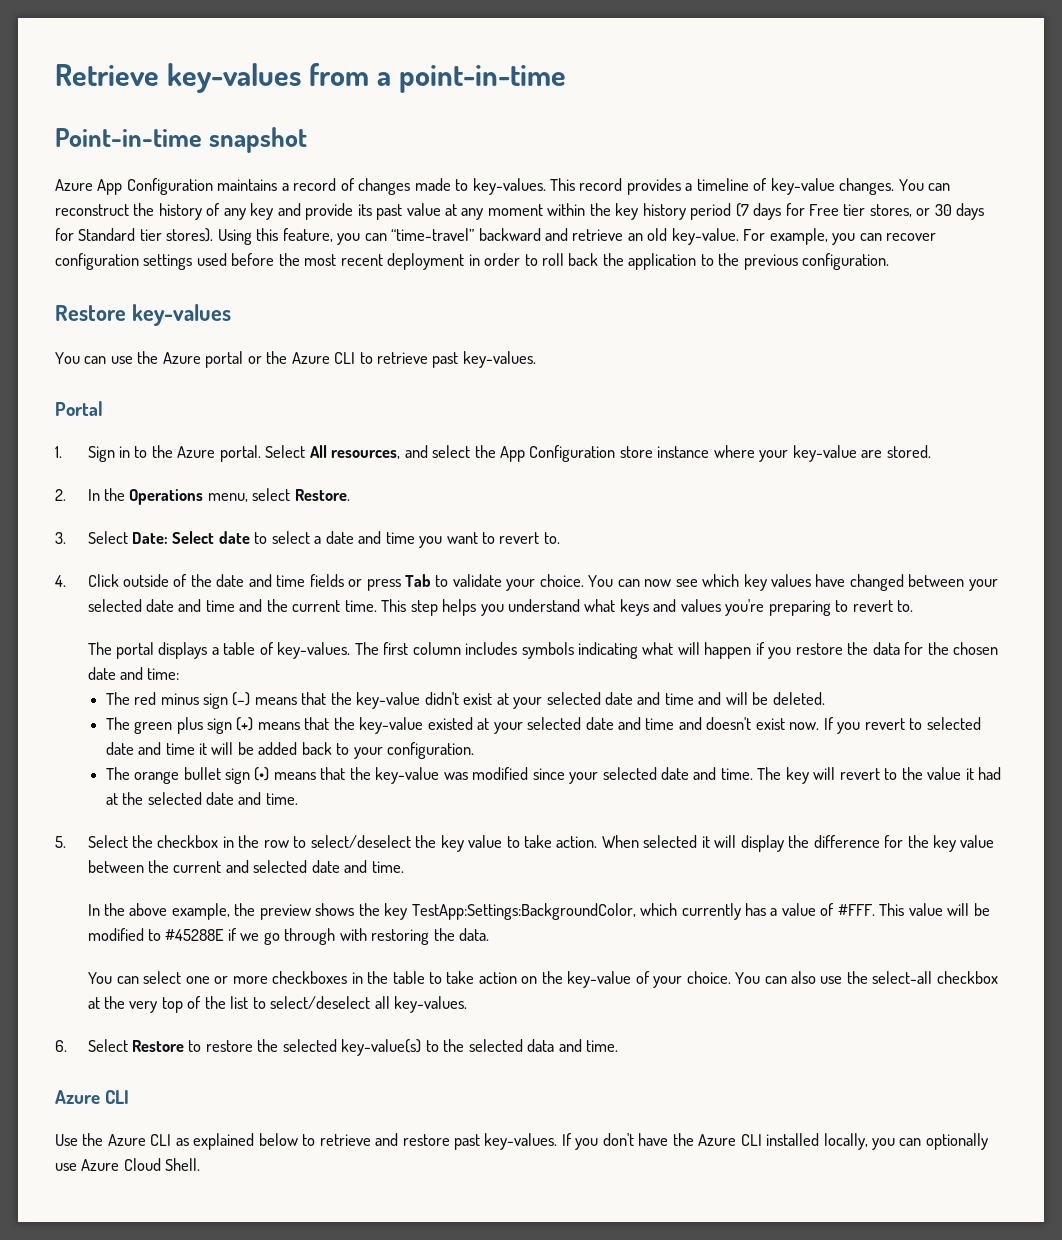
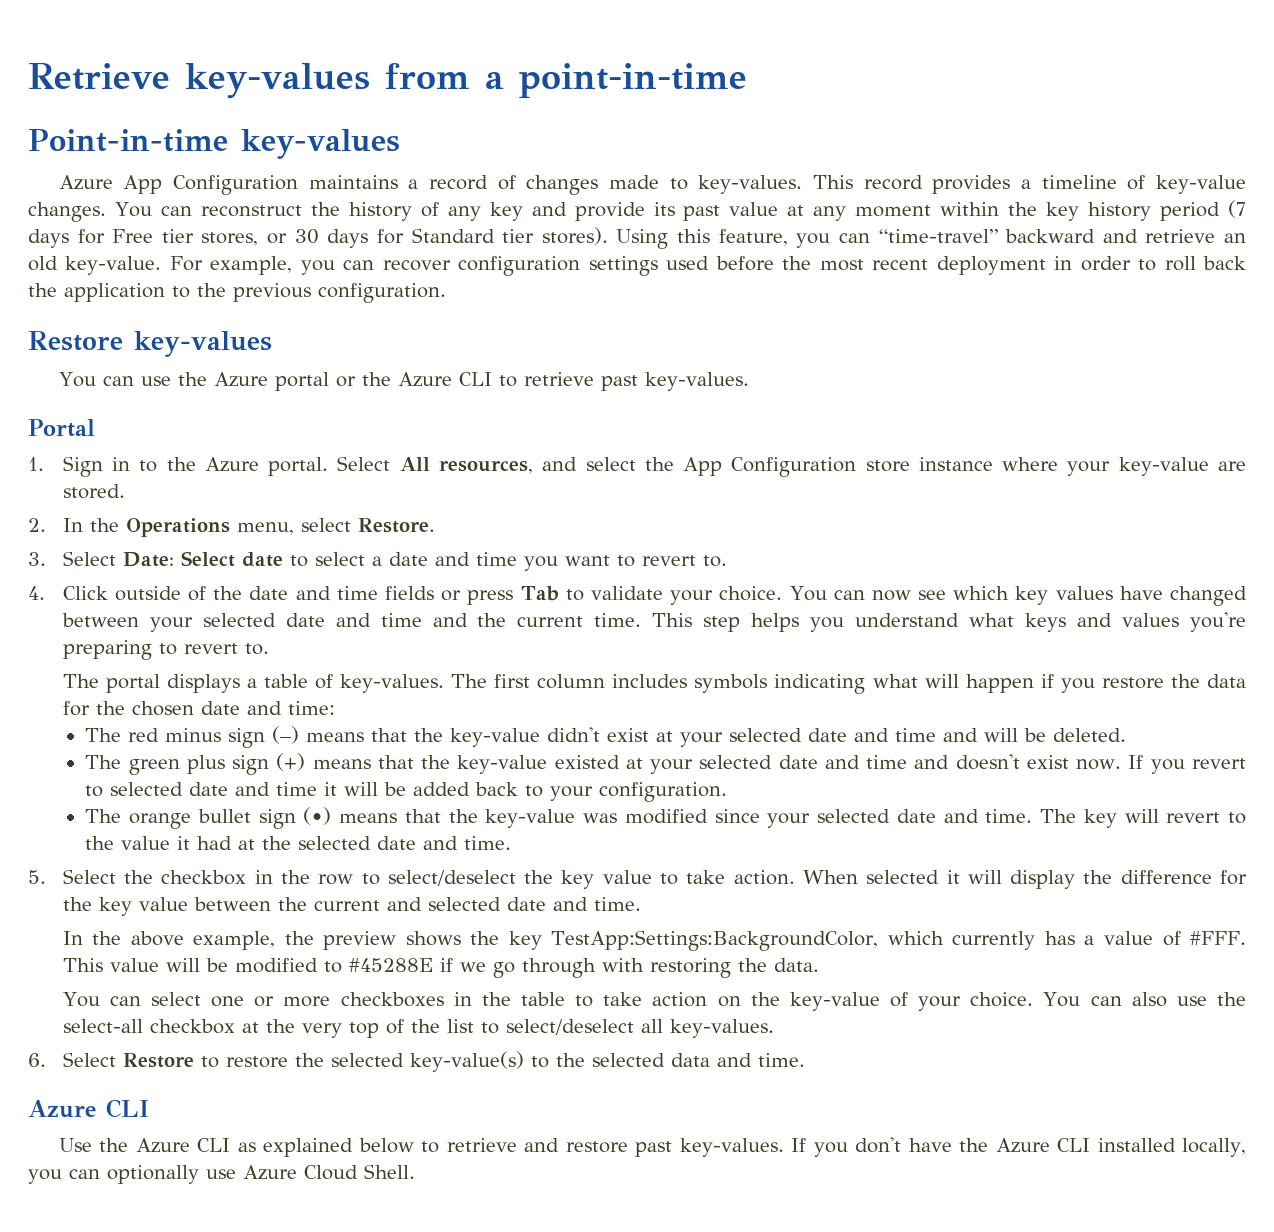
- Point-in-time snapshot
+ Point-in-time key-values

